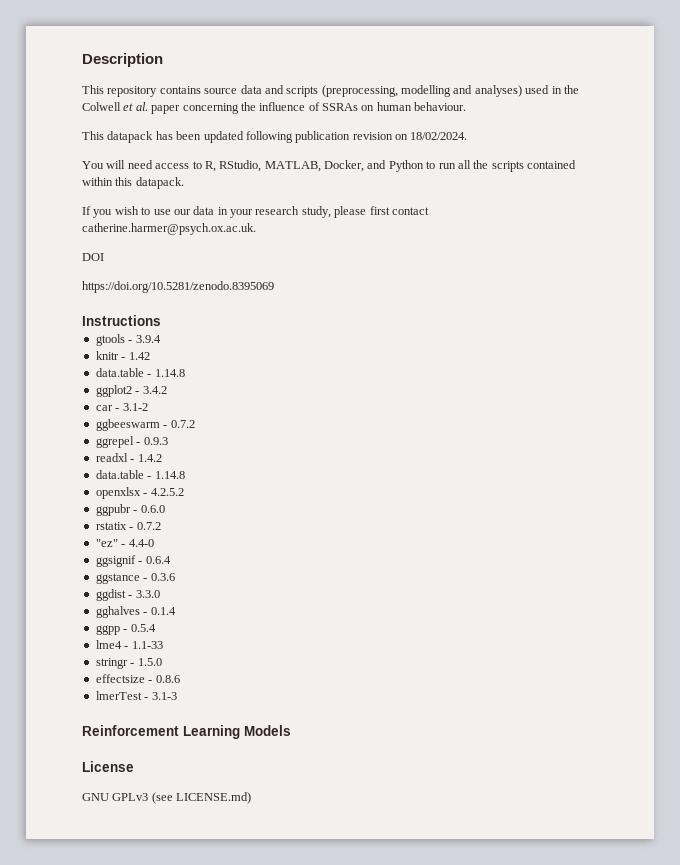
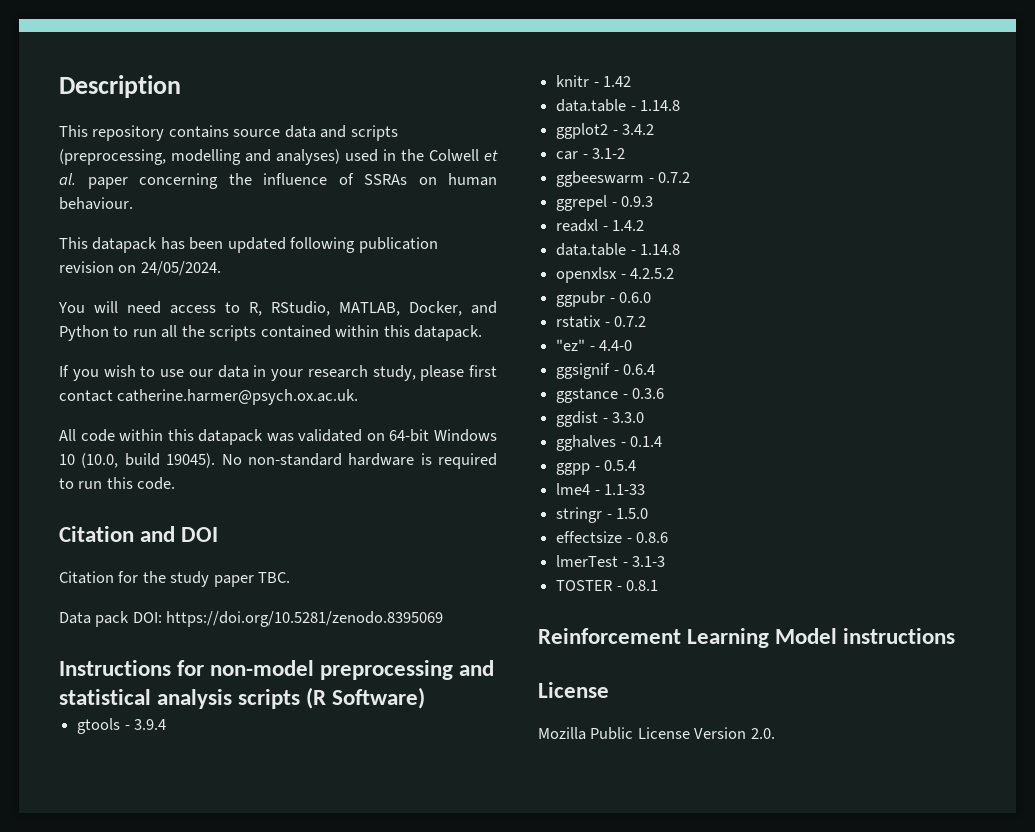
- This datapack has been updated following publication revision on 18/02/2024.
+ This datapack has been updated following publication revision on 24/05/2024.
- DOI
- https://doi.org/10.5281/zenodo.8395069
- Instructions
+ All code within this datapack was validated on 64-bit Windows 10 (10.0, build 19045). No non-standard hardware is required to run this code.
+ Citation and DOI
+ Citation for the study paper TBC.
+ Data pack DOI: https://doi.org/10.5281/zenodo.8395069
+ Instructions for non-model preprocessing and statistical analysis scripts (R Software)
+ TOSTER - 0.8.1
- Reinforcement Learning Models
+ Reinforcement Learning Model instructions
- GNU GPLv3 (see LICENSE.md)
+ Mozilla Public License Version 2.0.

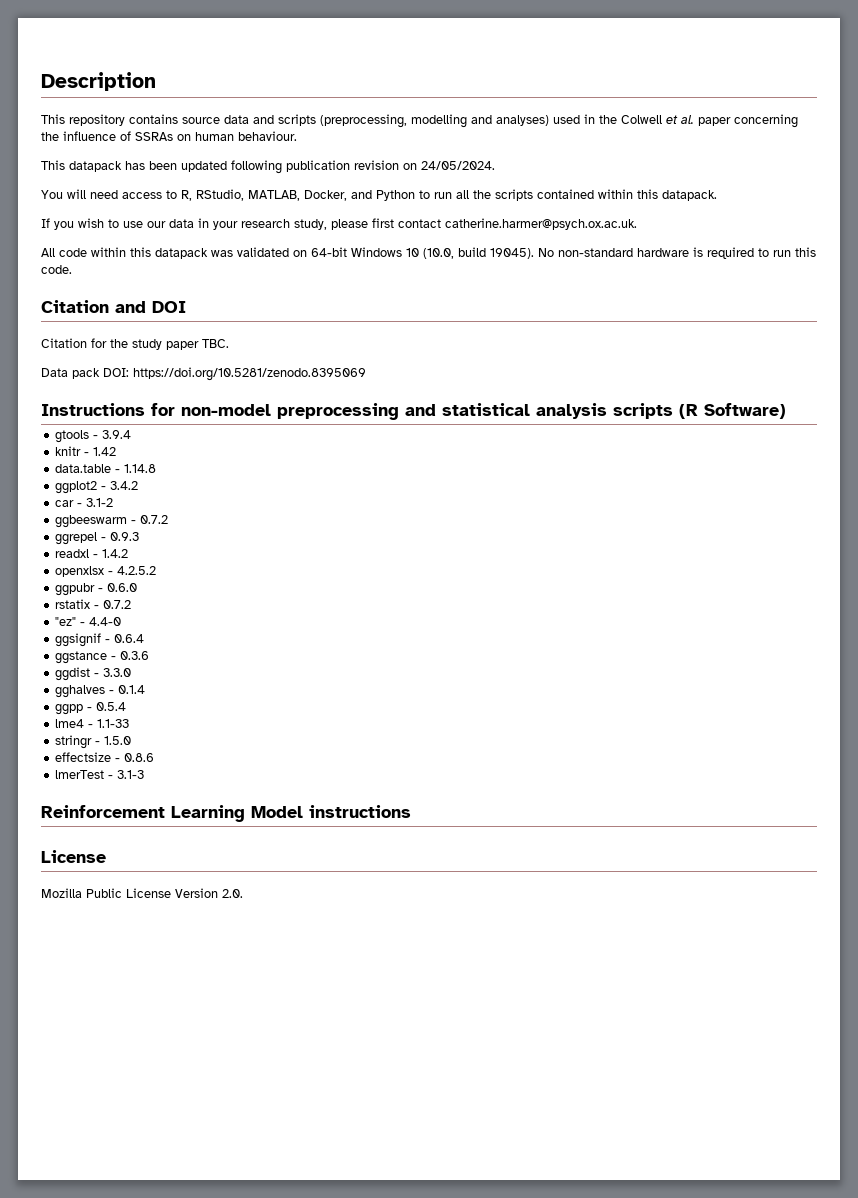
  readxl - 1.4.2
- data.table - 1.14.8
- TOSTER - 0.8.1

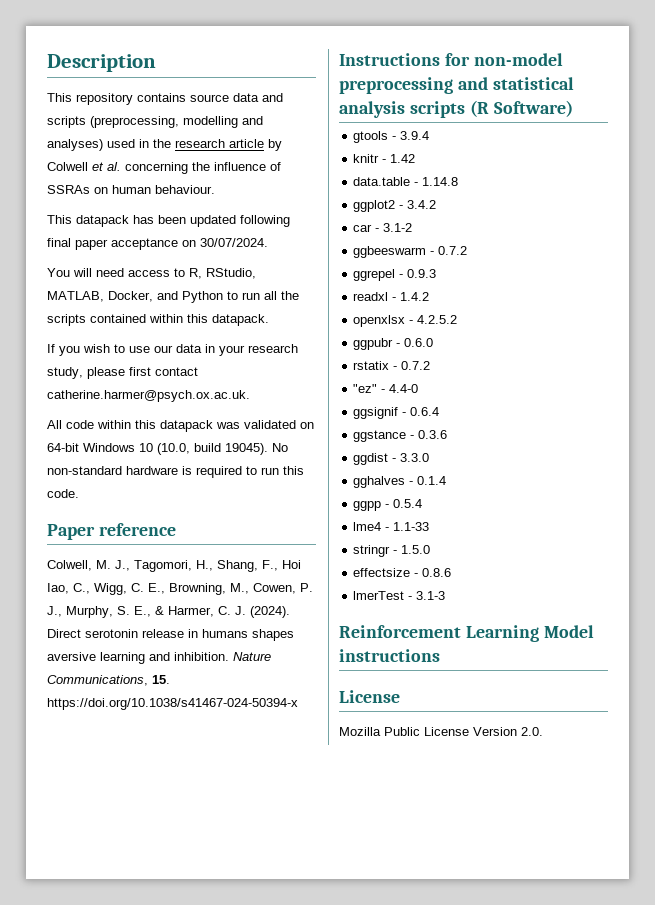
- This repository contains source data and scripts (preprocessing, modelling and analyses) used in the Colwell et al. paper concerning the influence of SSRAs on human behaviour.
+ This repository contains source data and scripts (preprocessing, modelling and analyses) used in the research article by Colwell et al. concerning the influence of SSRAs on human behaviour.
- This datapack has been updated following publication revision on 24/05/2024.
+ This datapack has been updated following final paper acceptance on 30/07/2024.
- Citation and DOI
- Citation for the study paper TBC.
- Data pack DOI: https://doi.org/10.5281/zenodo.8395069
+ Paper reference
+ Colwell, M. J., Tagomori, H., Shang, F., Hoi Iao, C., Wigg, C. E., Browning, M., Cowen, P. J., Murphy, S. E., & Harmer, C. J. (2024). Direct serotonin release in humans shapes aversive learning and inhibition. Nature Communications, 15. https://doi.org/10.1038/s41467-024-50394-x

